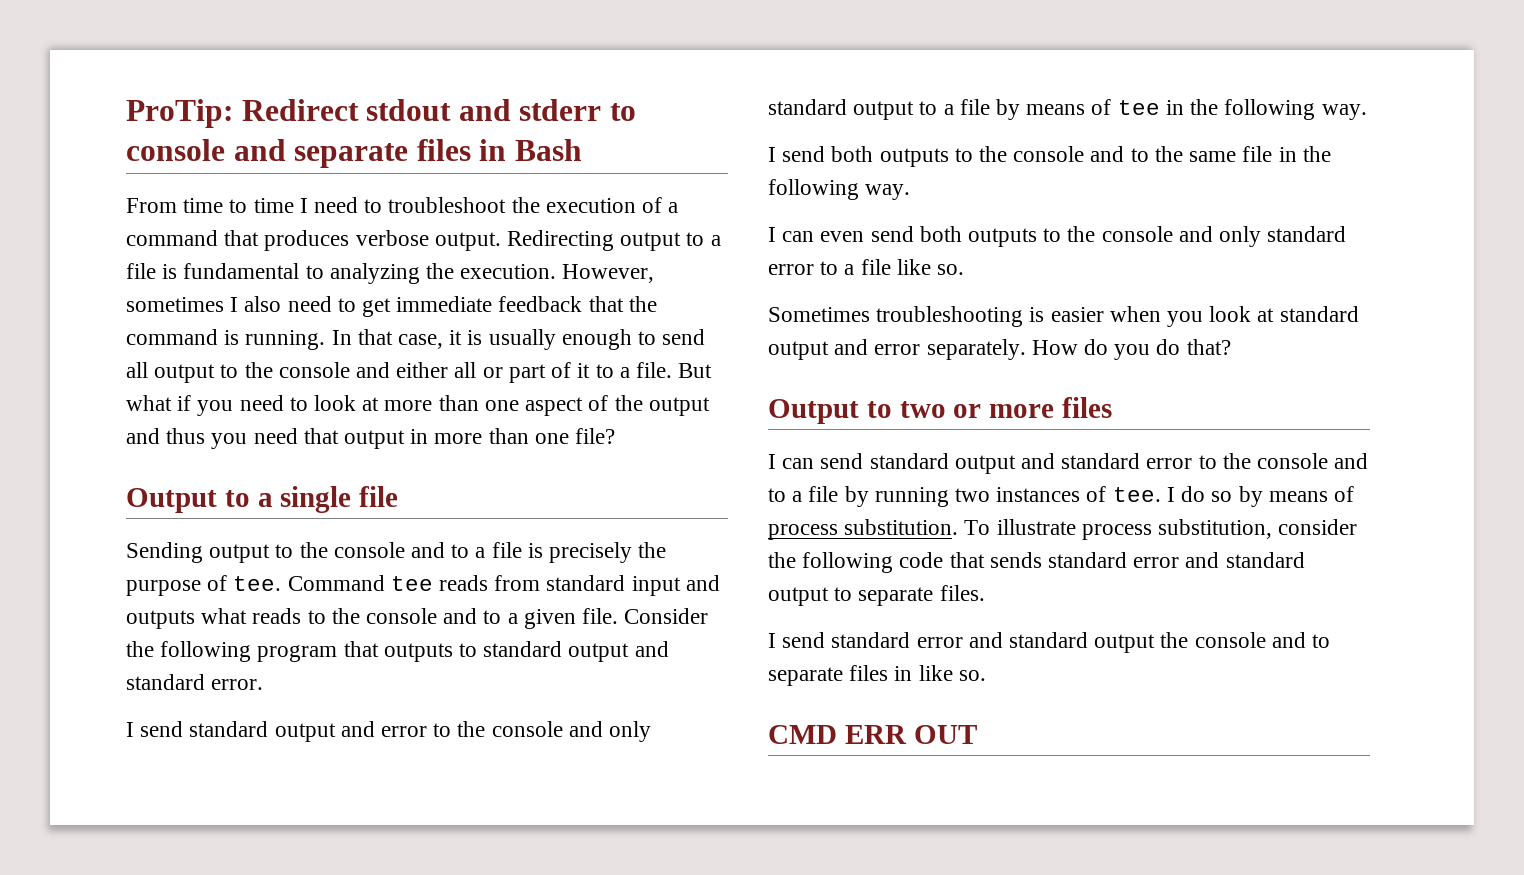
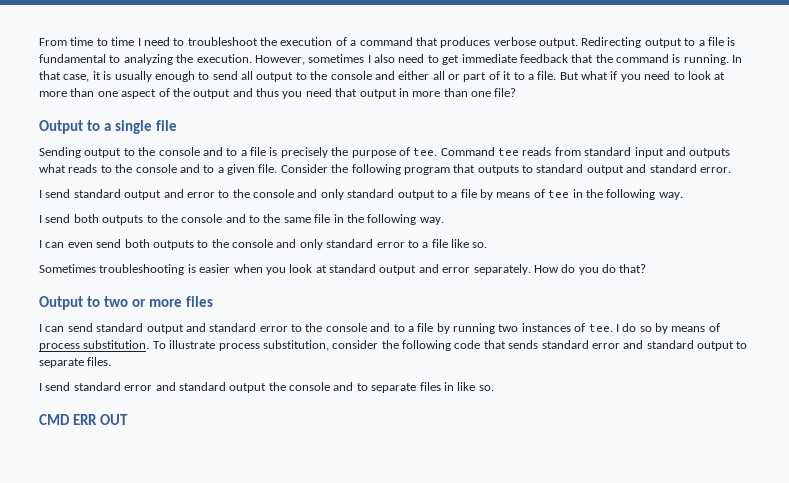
- ProTip: Redirect stdout and stderr to console and separate files in Bash

